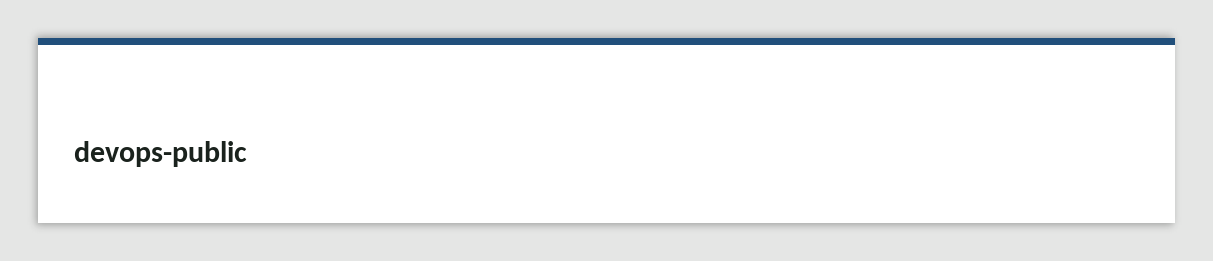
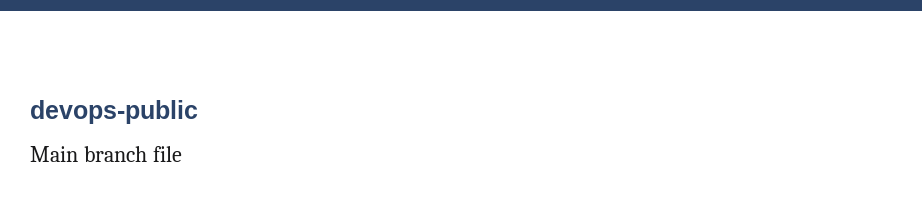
+ Main branch file

